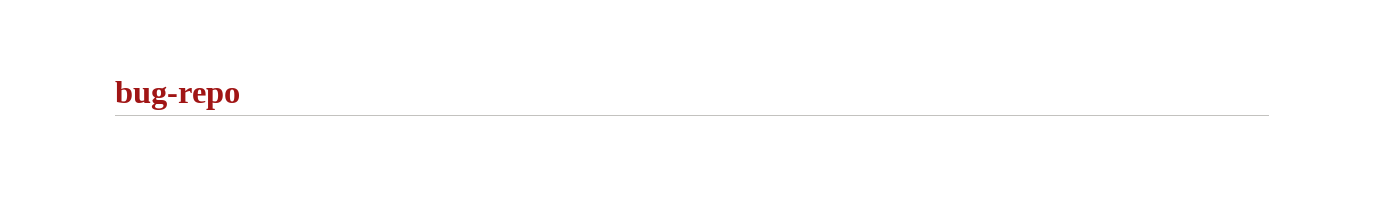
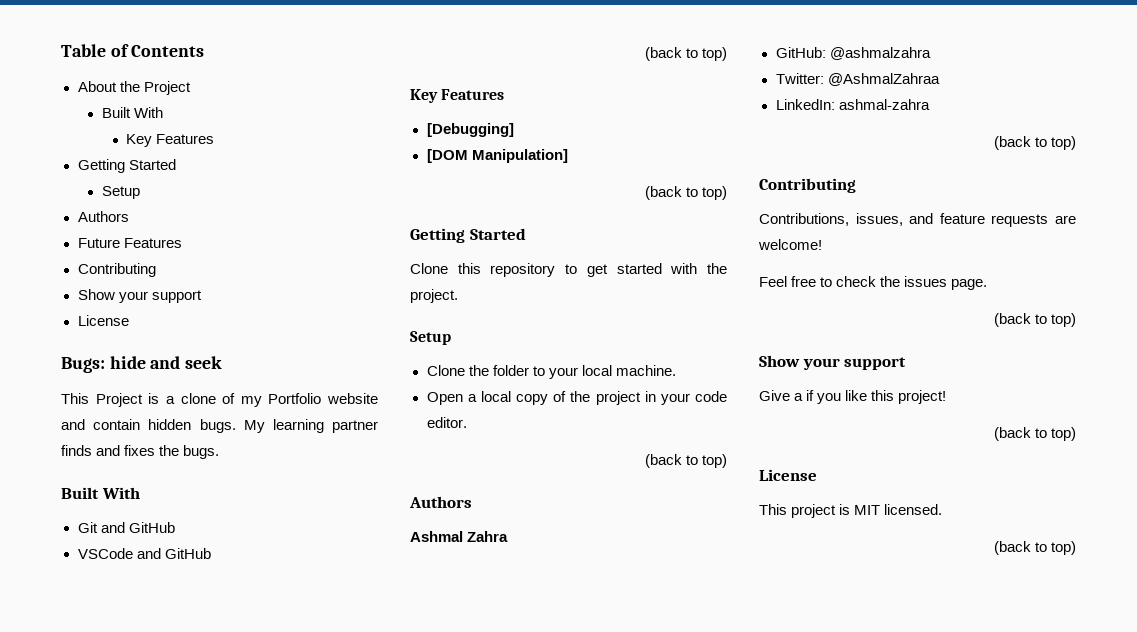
- bug-repo
+ Table of Contents
+ About the Project
+ Built With
+ Key Features
+ Getting Started
+ Setup
+ Authors
+ Future Features
+ Contributing
+ Show your support
+ License
+ Bugs: hide and seek
+ This Project is a clone of my Portfolio website and contain hidden bugs. My learning partner finds and fixes the bugs.
+ Built With
+ Git and GitHub
+ VSCode and GitHub
+ (back to top)
+ Key Features
+ [Debugging]
+ [DOM Manipulation]
+ (back to top)
+ Getting Started
+ Clone this repository to get started with the project.
+ Setup
+ Clone the folder to your local machine.
+ Open a local copy of the project in your code editor.
+ (back to top)
+ Authors
+ Ashmal Zahra
+ GitHub: @ashmalzahra
+ Twitter: @AshmalZahraa
+ LinkedIn: ashmal-zahra
+ (back to top)
+ Contributing
+ Contributions, issues, and feature requests are welcome!
+ Feel free to check the issues page.
+ (back to top)
+ Show your support
+ Give a if you like this project!
+ (back to top)
+ License
+ This project is MIT licensed.
+ (back to top)

